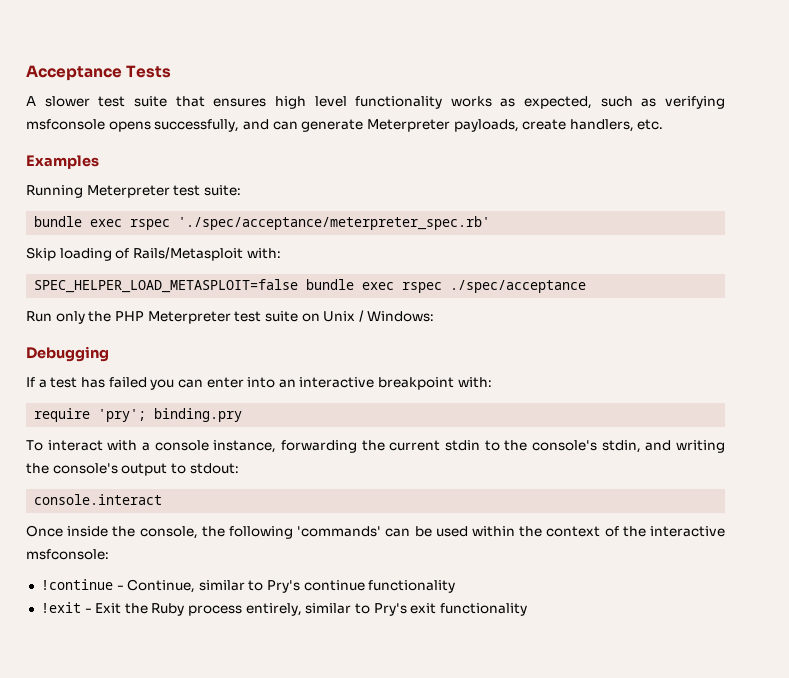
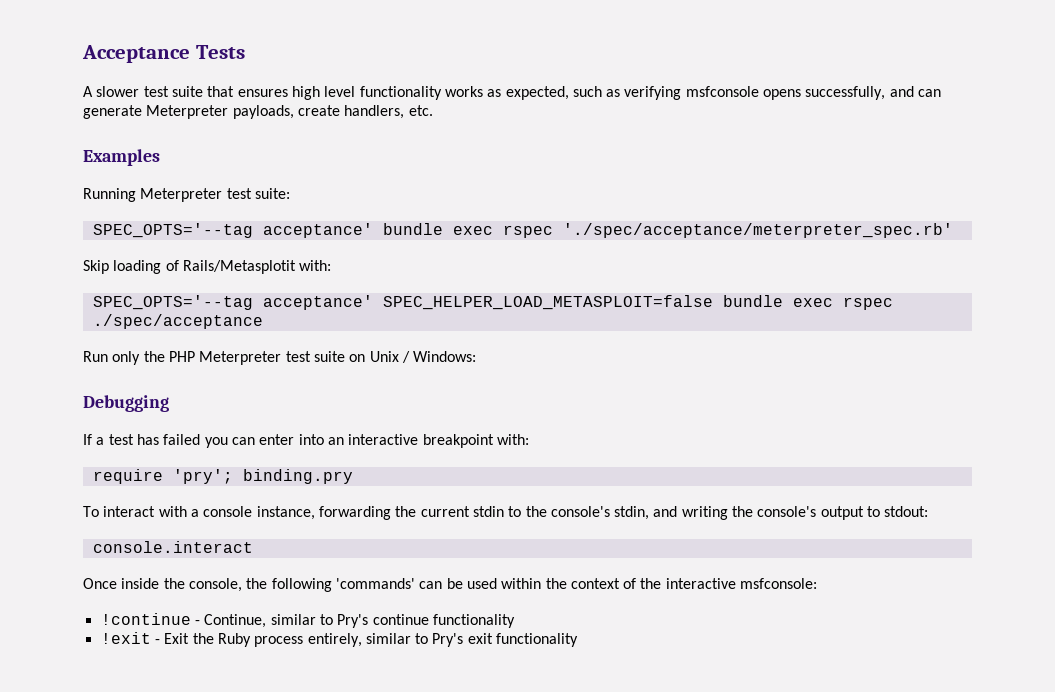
- bundle exec rspec './spec/acceptance/meterpreter_spec.rb'
+ SPEC_OPTS='--tag acceptance' bundle exec rspec './spec/acceptance/meterpreter_spec.rb'
- Skip loading of Rails/Metasploit with:
- SPEC_HELPER_LOAD_METASPLOIT=false bundle exec rspec ./spec/acceptance
+ Skip loading of Rails/Metasplotit with:
+ SPEC_OPTS='--tag acceptance' SPEC_HELPER_LOAD_METASPLOIT=false bundle exec rspec ./spec/acceptance

